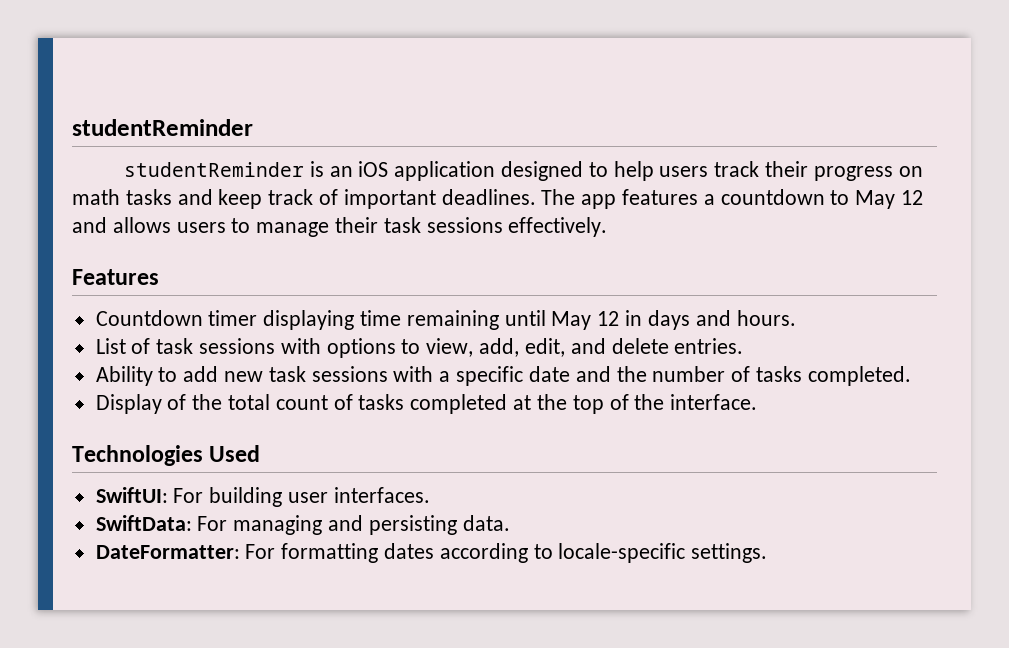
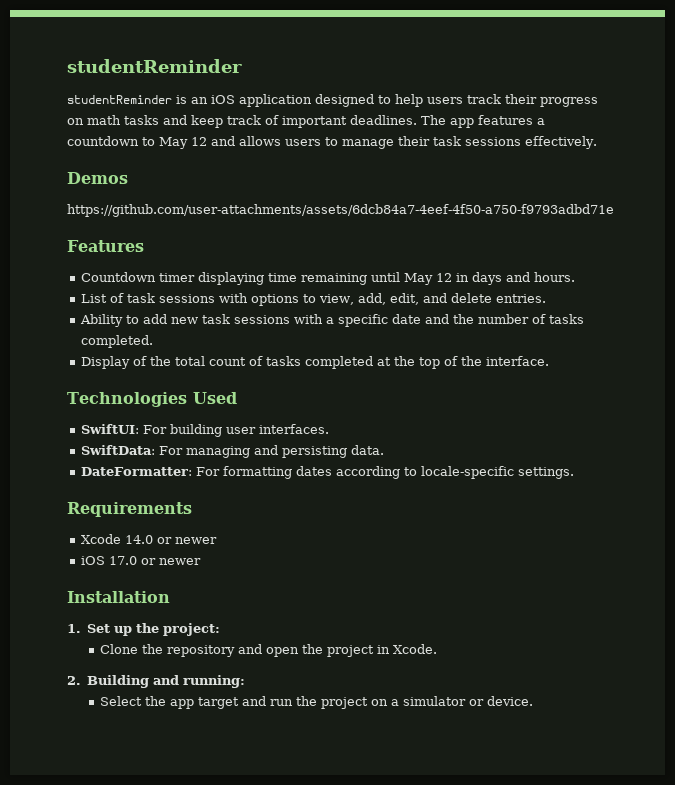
+ Demos
+ https://github.com/user-attachments/assets/6dcb84a7-4eef-4f50-a750-f9793adbd71e
+ Requirements
+ Xcode 14.0 or newer
+ iOS 17.0 or newer
+ Installation
+ 1. Set up the project:
+ Clone the repository and open the project in Xcode.
+ 2. Building and running:
+ Select the app target and run the project on a simulator or device.

